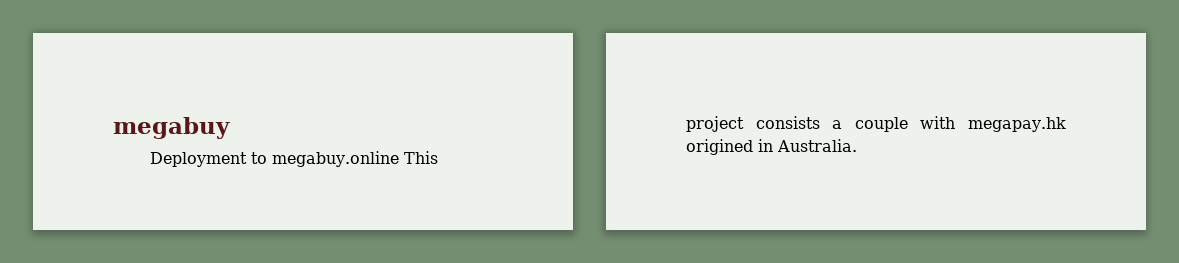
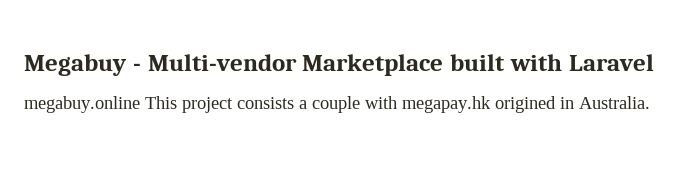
- megabuy
- Deployment to megabuy.online This project consists a couple with megapay.hk origined in Australia.
+ Megabuy - Multi-vendor Marketplace built with Laravel
+ megabuy.online This project consists a couple with megapay.hk origined in Australia.

